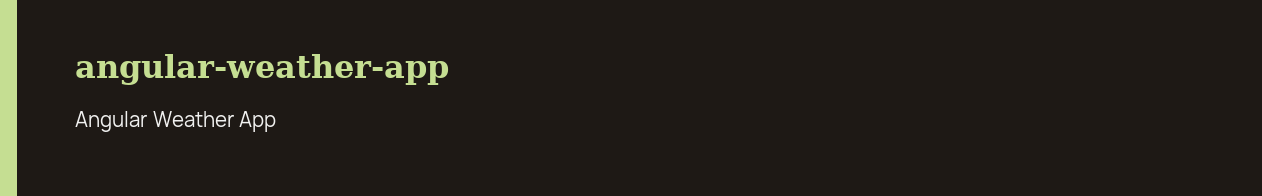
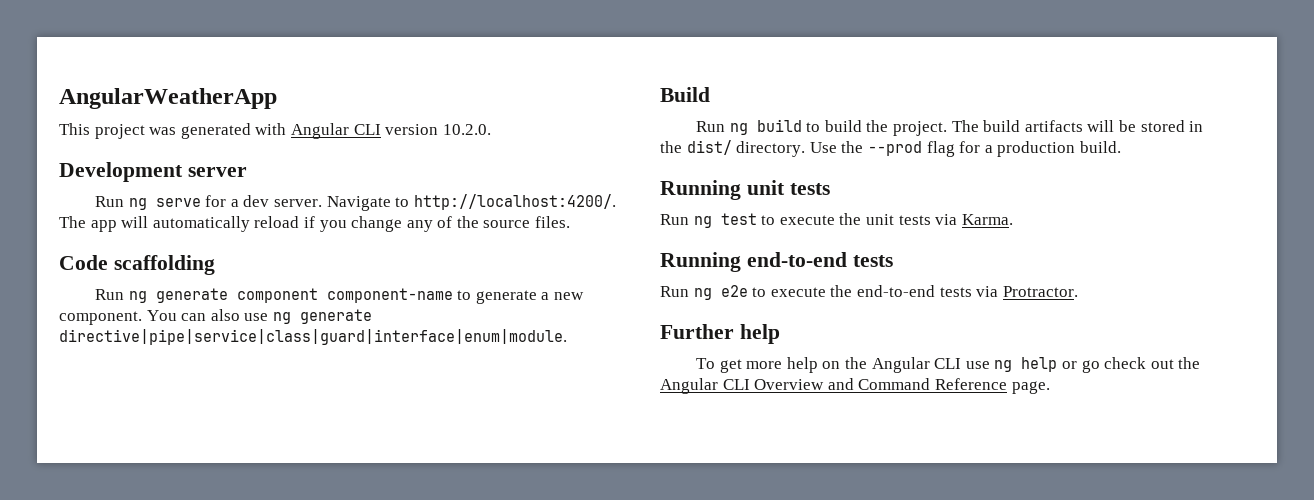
- angular-weather-app
- Angular Weather App
+ AngularWeatherApp
+ This project was generated with Angular CLI version 10.2.0.
+ Development server
+ Run ng serve for a dev server. Navigate to http://localhost:4200/. The app will automatically reload if you change any of the source files.
+ Code scaffolding
+ Run ng generate component component-name to generate a new component. You can also use ng generate directive|pipe|service|class|guard|interface|enum|module.
+ Build
+ Run ng build to build the project. The build artifacts will be stored in the dist/ directory. Use the --prod flag for a production build.
+ Running unit tests
+ Run ng test to execute the unit tests via Karma.
+ Running end-to-end tests
+ Run ng e2e to execute the end-to-end tests via Protractor.
+ Further help
+ To get more help on the Angular CLI use ng help or go check out the Angular CLI Overview and Command Reference page.

